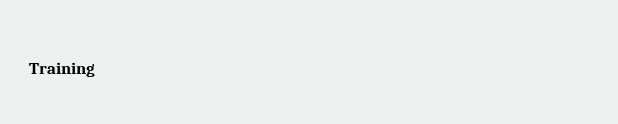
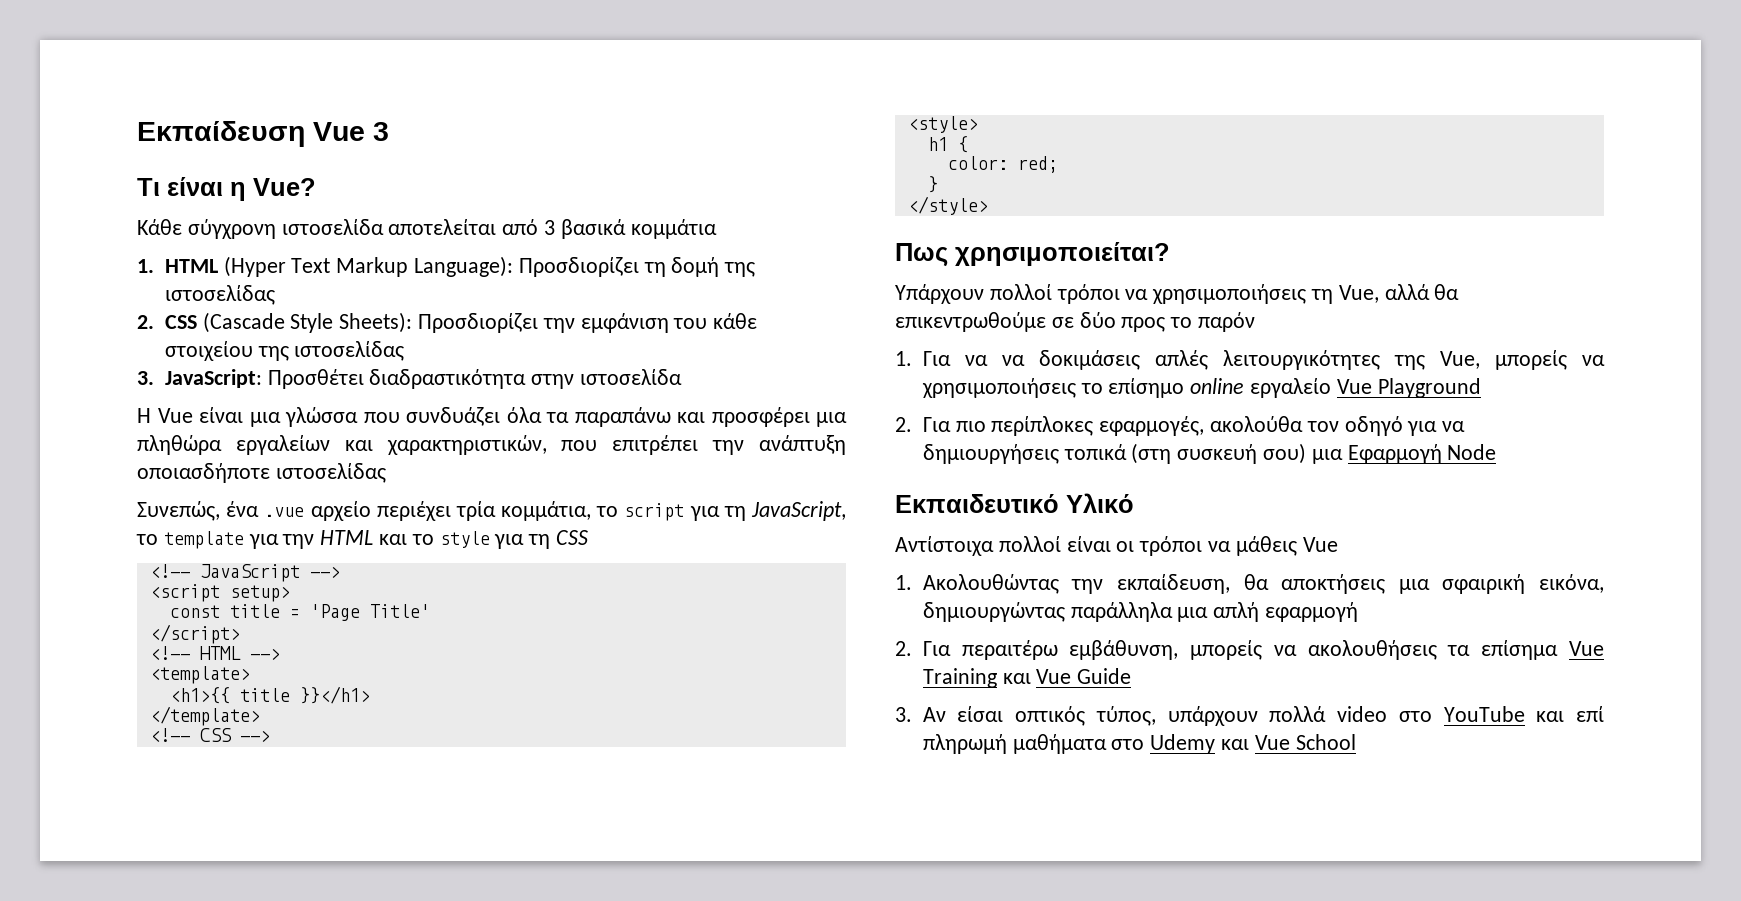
- Training
+ Εκπαίδευση Vue 3
+ Τι είναι η Vue?
+ Κάθε σύγχρονη ιστοσελίδα αποτελείται από 3 βασικά κομμάτια
+ 1. HTML (Hyper Text Markup Language): Προσδιορίζει τη δομή της ιστοσελίδας
+ 2. CSS (Cascade Style Sheets): Προσδιορίζει την εμφάνιση του κάθε στοιχείου της ιστοσελίδας
+ 3. JavaScript: Προσθέτει διαδραστικότητα στην ιστοσελίδα
+ Η Vue είναι μια γλώσσα που συνδυάζει όλα τα παραπάνω και προσφέρει μια πληθώρα εργαλείων και χαρακτηριστικών, που επιτρέπει την ανάπτυξη οποιασδήποτε ιστοσελίδας
+ Συνεπώς, ένα .vue αρχείο περιέχει τρία κομμάτια, το script για τη JavaScript, το template για την HTML και το style για τη CSS
+ <!-- JavaScript -->
+ <script setup>
+ const title = 'Page Title'
+ </script>
+ <!-- HTML -->
+ <template>
+ <h1>{{ title }}</h1>
+ </template>
+ <!-- CSS -->
+ <style>
+ h1 {
+ color: red;
+ }
+ </style>
+ Πως χρησιμοποιείται?
+ Υπάρχουν πολλοί τρόποι να χρησιμοποιήσεις τη Vue, αλλά θα επικεντρωθούμε σε δύο προς το παρόν
+ 1. Για να να δοκιμάσεις απλές λειτουργικότητες της Vue, μπορείς να χρησιμοποιήσεις το επίσημο online εργαλείο Vue Playground
+ 2. Για πιο περίπλοκες εφαρμογές, ακολούθα τον οδηγό για να δημιουργήσεις τοπικά (στη συσκευή σου) μια Εφαρμογή Node
+ Εκπαιδευτικό Υλικό
+ Αντίστοιχα πολλοί είναι οι τρόποι να μάθεις Vue
+ 1. Ακολουθώντας την εκπαίδευση, θα αποκτήσεις μια σφαιρική εικόνα, δημιουργώντας παράλληλα μια απλή εφαρμογή
+ 2. Για περαιτέρω εμβάθυνση, μπορείς να ακολουθήσεις τα επίσημα Vue Training και Vue Guide
+ 3. Αν είσαι οπτικός τύπος, υπάρχουν πολλά video στο YouTube και επί πληρωμή μαθήματα στο Udemy και Vue School

